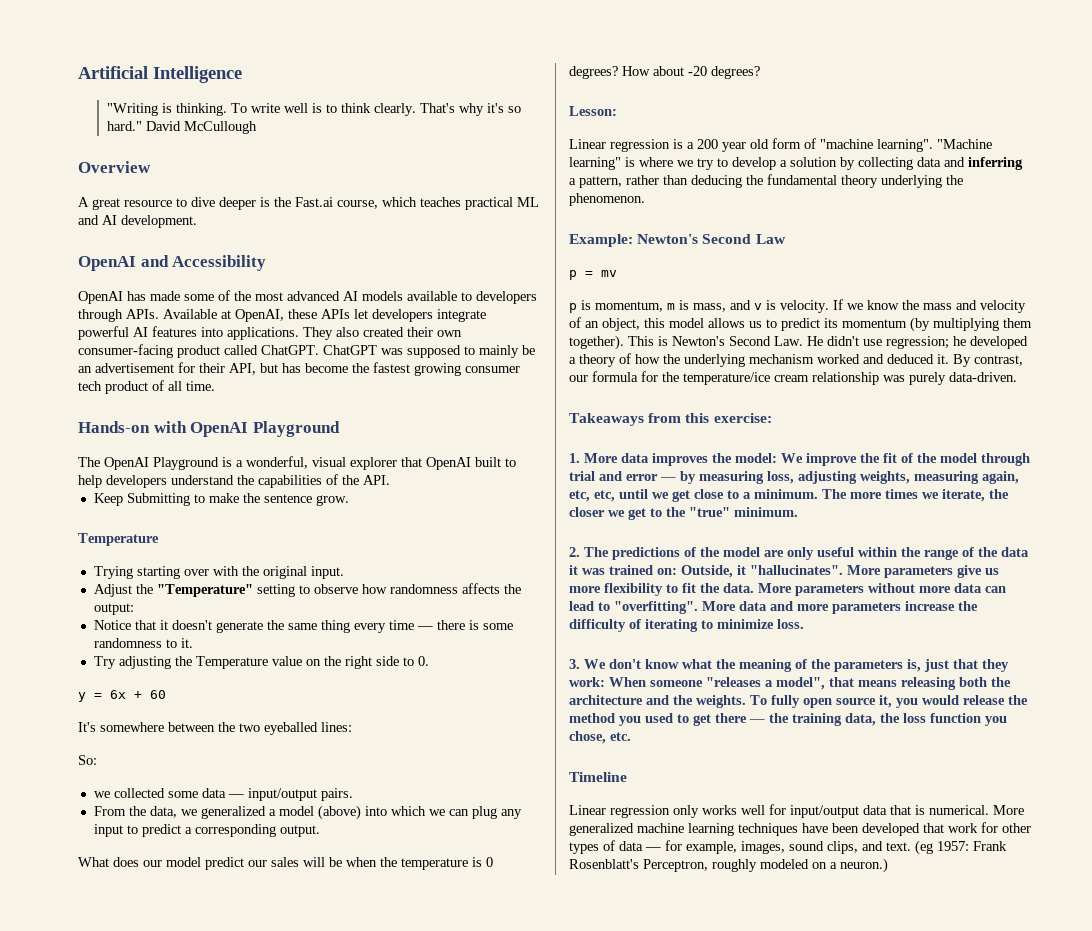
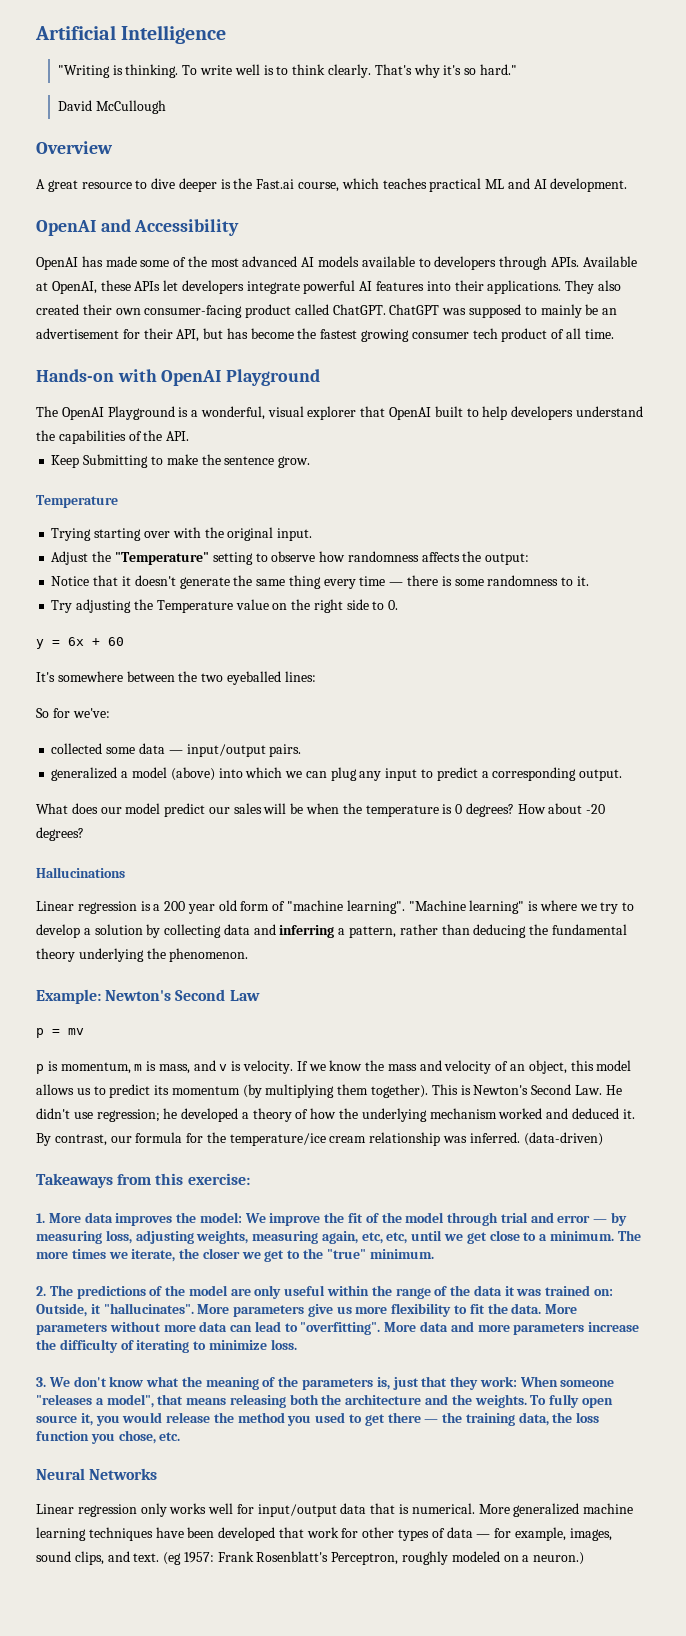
- That's why it's so hard." David McCullough
+ That's why it's so hard."
+ David McCullough
- Available at OpenAI, these APIs let developers integrate powerful AI features into applications.
+ Available at OpenAI, these APIs let developers integrate powerful AI features into their applications.
- So:
- we collected some data — input/output pairs.
+ So for we've:
+ collected some data — input/output pairs.
- From the data, we generalized a model (above) into which we can plug any input to predict a corresponding output.
+ generalized a model (above) into which we can plug any input to predict a corresponding output.
- Lesson:
+ Hallucinations
- By contrast, our formula for the temperature/ice cream relationship was purely data-driven.
+ By contrast, our formula for the temperature/ice cream relationship was inferred. (data-driven)
- Timeline
+ Neural Networks

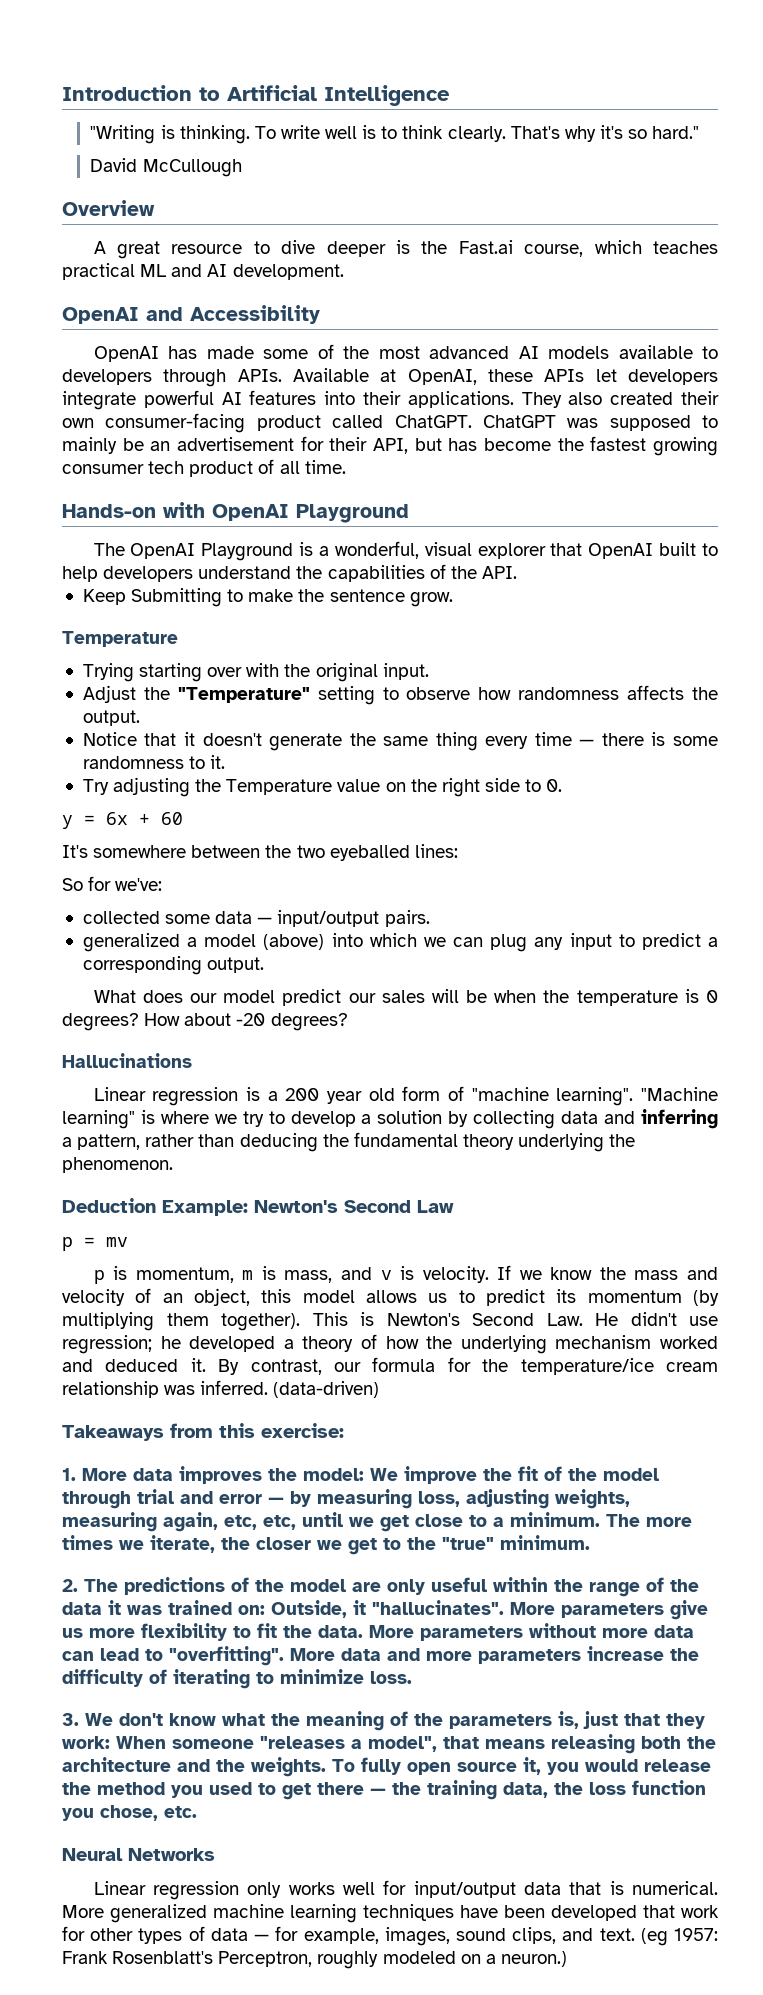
- Artificial Intelligence
+ Introduction to Artificial Intelligence
- Adjust the "Temperature" setting to observe how randomness affects the output:
+ Adjust the "Temperature" setting to observe how randomness affects the output.
- Example: Newton's Second Law
+ Deduction Example: Newton's Second Law

